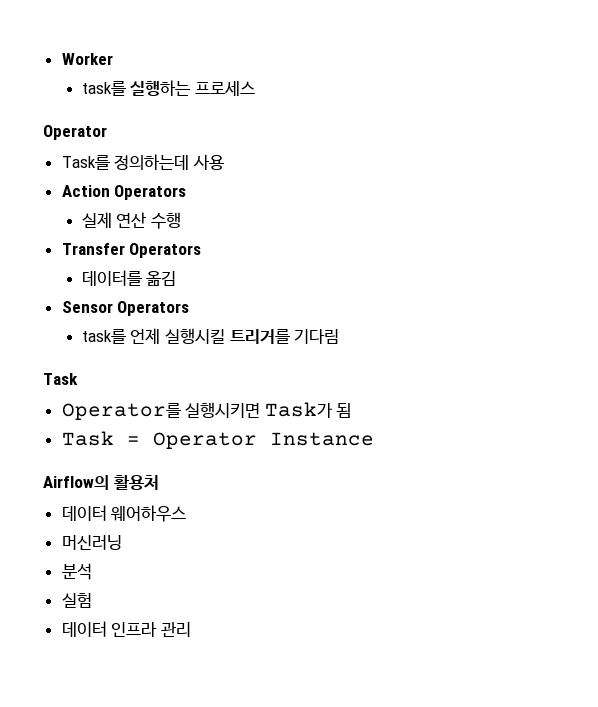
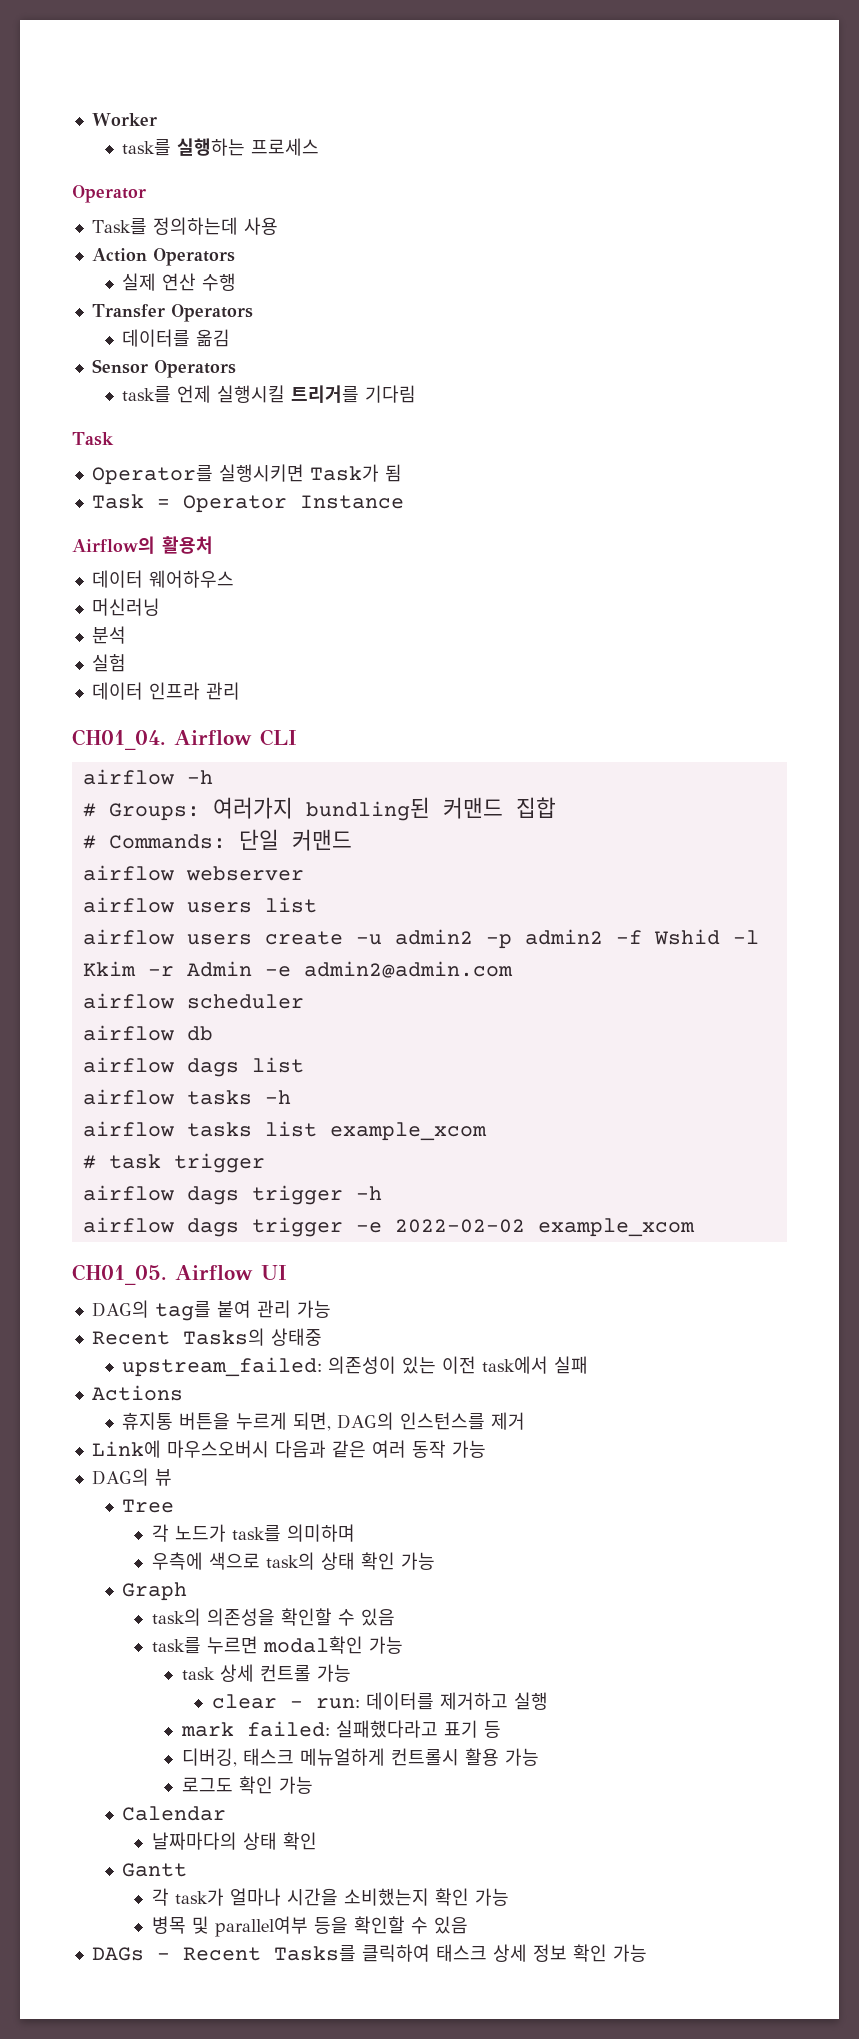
+ CH01_04. Airflow CLI
+ airflow -h
+ # Groups: 여러가지 bundling된 커맨드 집합
+ # Commands: 단일 커맨드
+ airflow webserver
+ airflow users list
+ airflow users create -u admin2 -p admin2 -f Wshid -l Kkim -r Admin -e admin2@admin.com
+ airflow scheduler
+ airflow db
+ airflow dags list
+ airflow tasks -h
+ airflow tasks list example_xcom
+ # task trigger
+ airflow dags trigger -h
+ airflow dags trigger -e 2022-02-02 example_xcom
+ CH01_05. Airflow UI
+ DAG의 tag를 붙여 관리 가능
+ Recent Tasks의 상태중
+ upstream_failed: 의존성이 있는 이전 task에서 실패
+ Actions
+ 휴지통 버튼을 누르게 되면, DAG의 인스턴스를 제거
+ Link에 마우스오버시 다음과 같은 여러 동작 가능
+ DAG의 뷰
+ Tree
+ 각 노드가 task를 의미하며
+ 우측에 색으로 task의 상태 확인 가능
+ Graph
+ task의 의존성을 확인할 수 있음
+ task를 누르면 modal확인 가능
+ task 상세 컨트롤 가능
+ clear - run: 데이터를 제거하고 실행
+ mark failed: 실패했다라고 표기 등
+ 디버깅, 태스크 메뉴얼하게 컨트롤시 활용 가능
+ 로그도 확인 가능
+ Calendar
+ 날짜마다의 상태 확인
+ Gantt
+ 각 task가 얼마나 시간을 소비했는지 확인 가능
+ 병목 및 parallel여부 등을 확인할 수 있음
+ DAGs - Recent Tasks를 클릭하여 태스크 상세 정보 확인 가능

